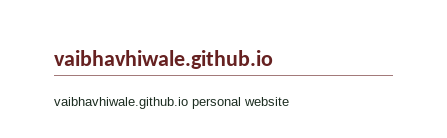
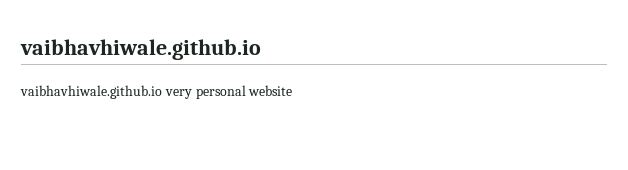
- vaibhavhiwale.github.io personal website
+ vaibhavhiwale.github.io very personal website

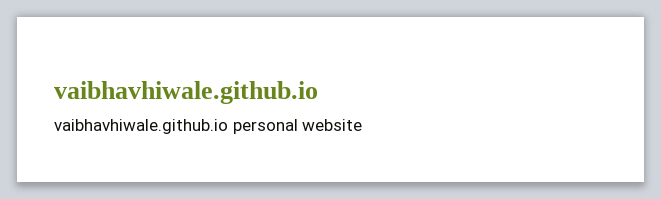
- vaibhavhiwale.github.io very personal website
+ vaibhavhiwale.github.io personal website

